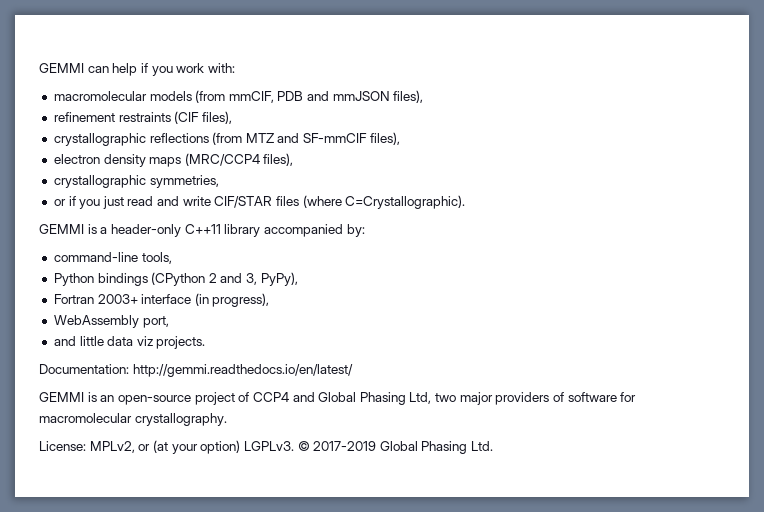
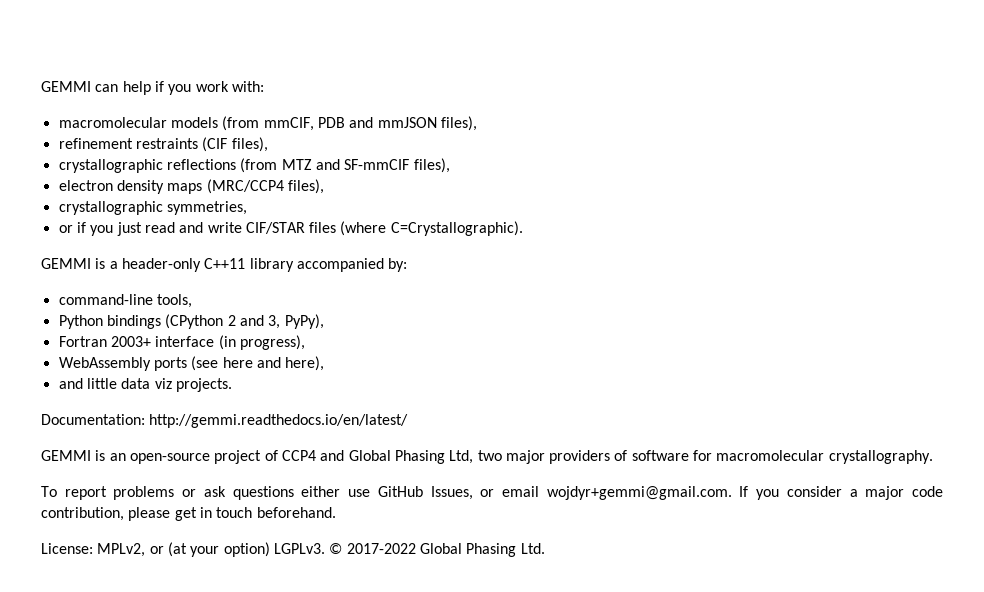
- WebAssembly port,
+ WebAssembly ports (see here and here),
+ To report problems or ask questions either use GitHub Issues, or email wojdyr+gemmi@gmail.com. If you consider a major code contribution, please get in touch beforehand.
- © 2017-2019 Global Phasing Ltd.
+ © 2017-2022 Global Phasing Ltd.

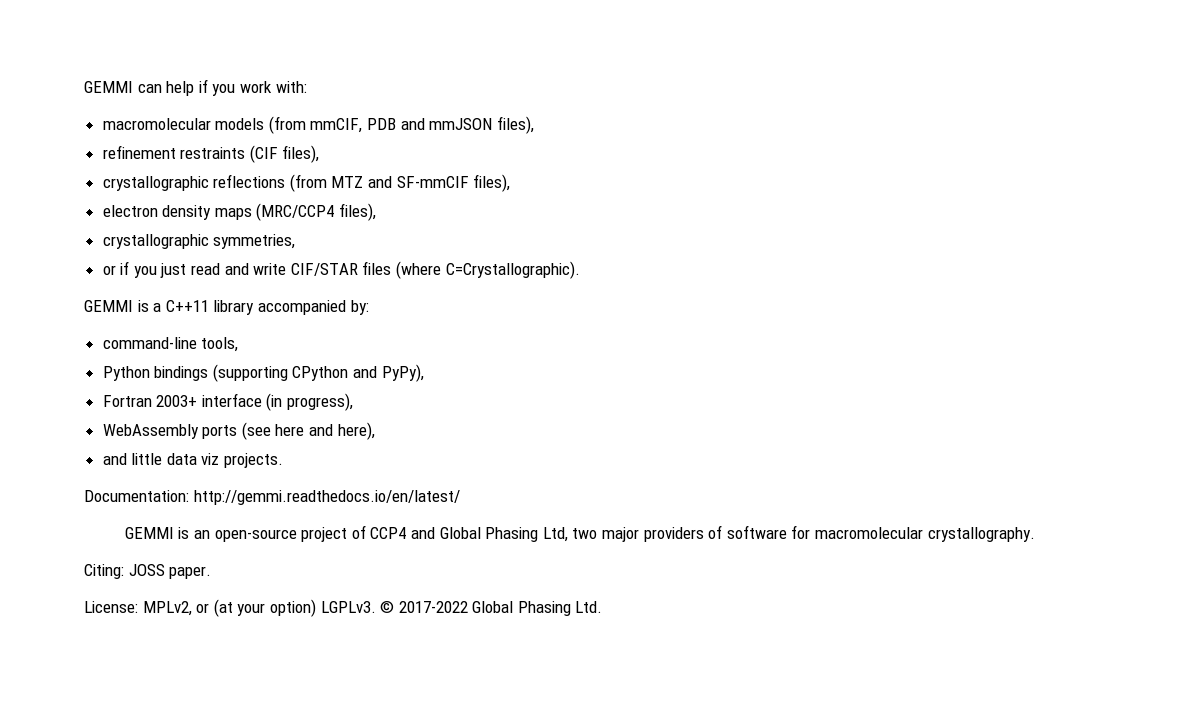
- GEMMI is a header-only C++11 library accompanied by:
+ GEMMI is a C++11 library accompanied by:
- Python bindings (CPython 2 and 3, PyPy),
+ Python bindings (supporting CPython and PyPy),
- To report problems or ask questions either use GitHub Issues, or email wojdyr+gemmi@gmail.com. If you consider a major code contribution, please get in touch beforehand.
+ Citing: JOSS paper.

